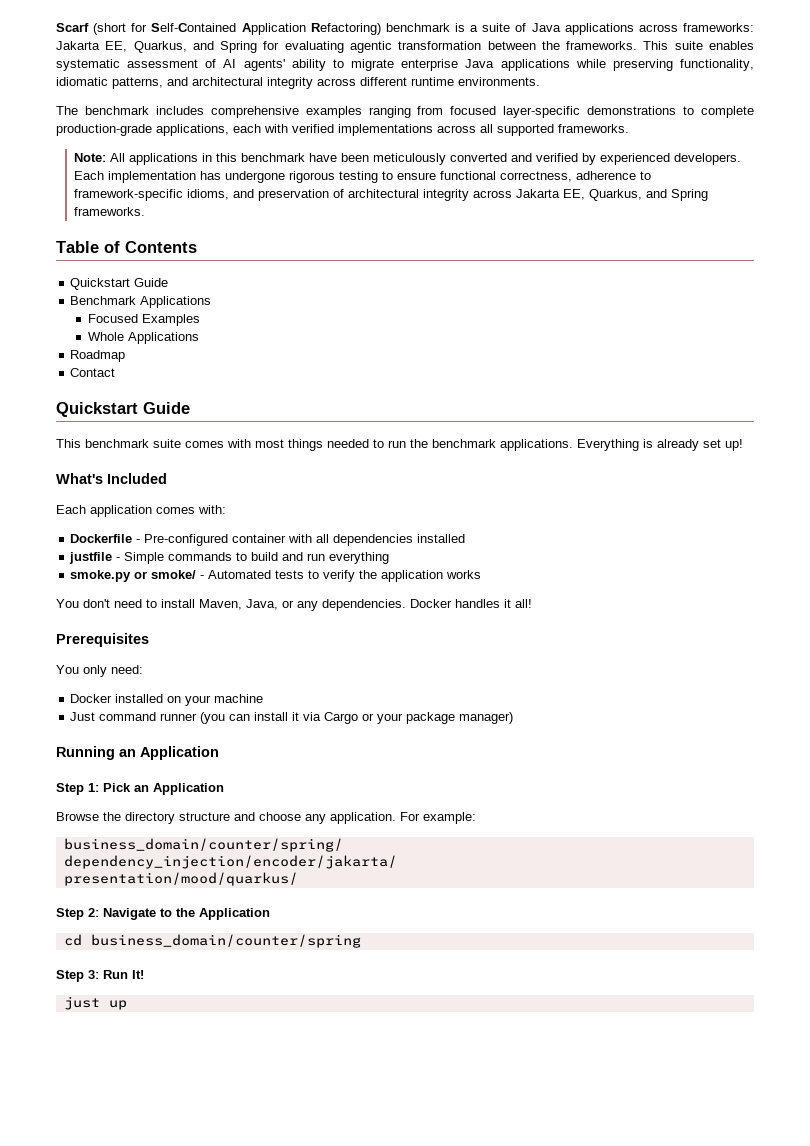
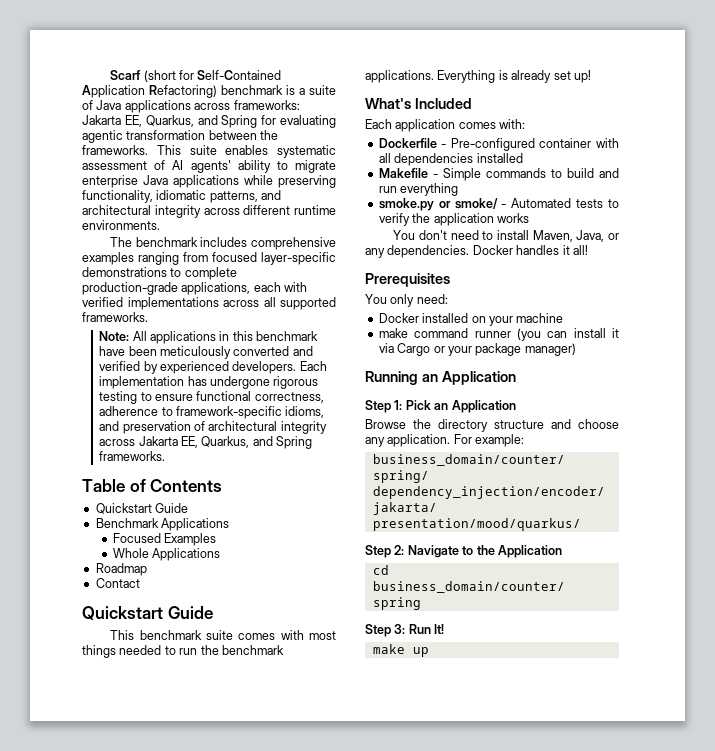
- justfile - Simple commands to build and run everything
+ Makefile - Simple commands to build and run everything
- Just command runner (you can install it via Cargo or your package manager)
+ make command runner (you can install it via Cargo or your package manager)
- just up
+ make up

